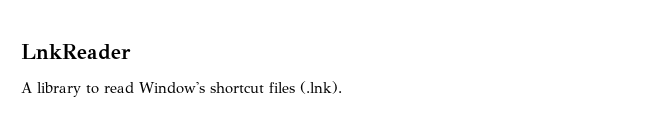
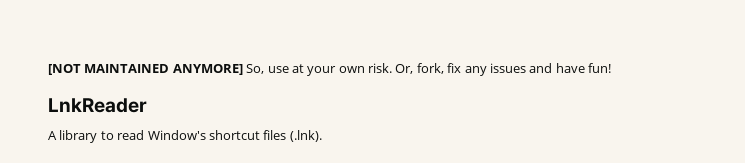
+ [NOT MAINTAINED ANYMORE] So, use at your own risk. Or, fork, fix any issues and have fun!

